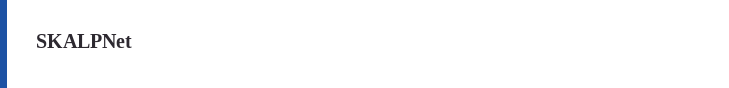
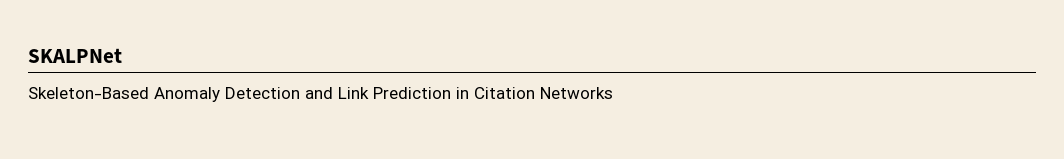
+ Skeleton-Based Anomaly Detection and Link Prediction in Citation Networks

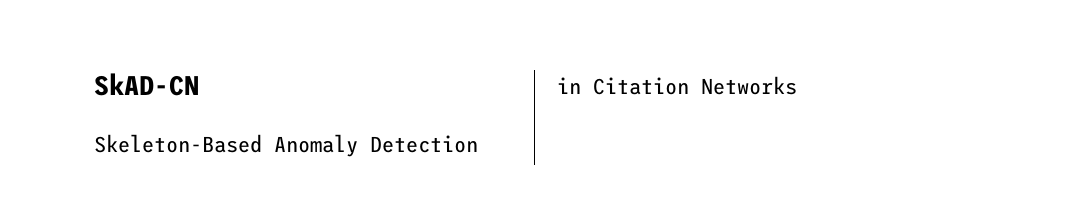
- SKALPNet
+ SkAD-CN
- Skeleton-Based Anomaly Detection and Link Prediction in Citation Networks
+ Skeleton-Based Anomaly Detection in Citation Networks

